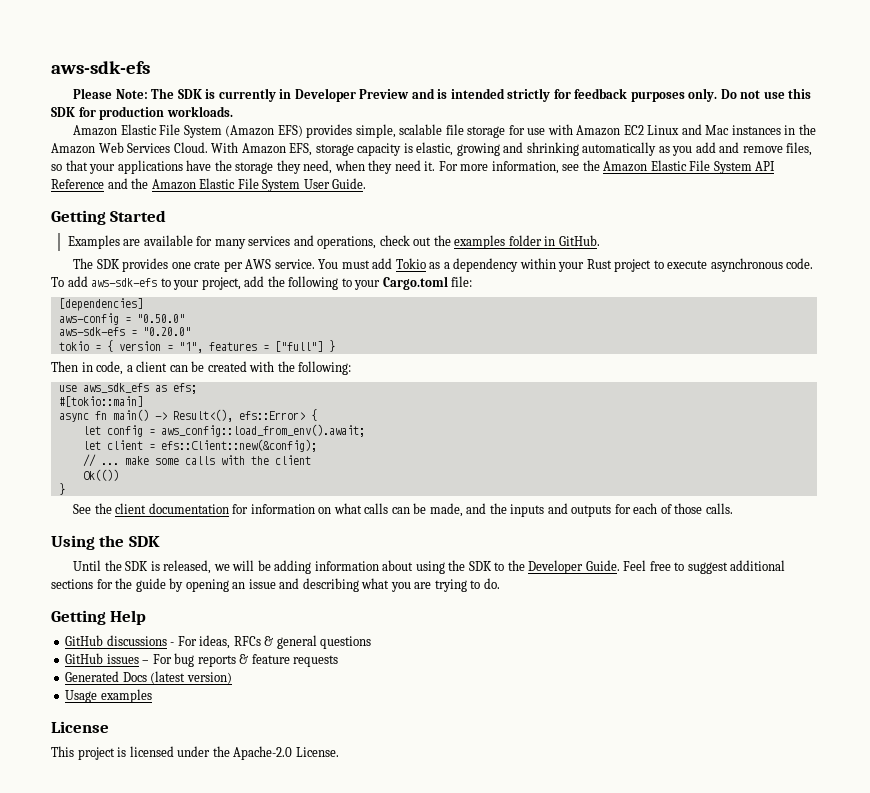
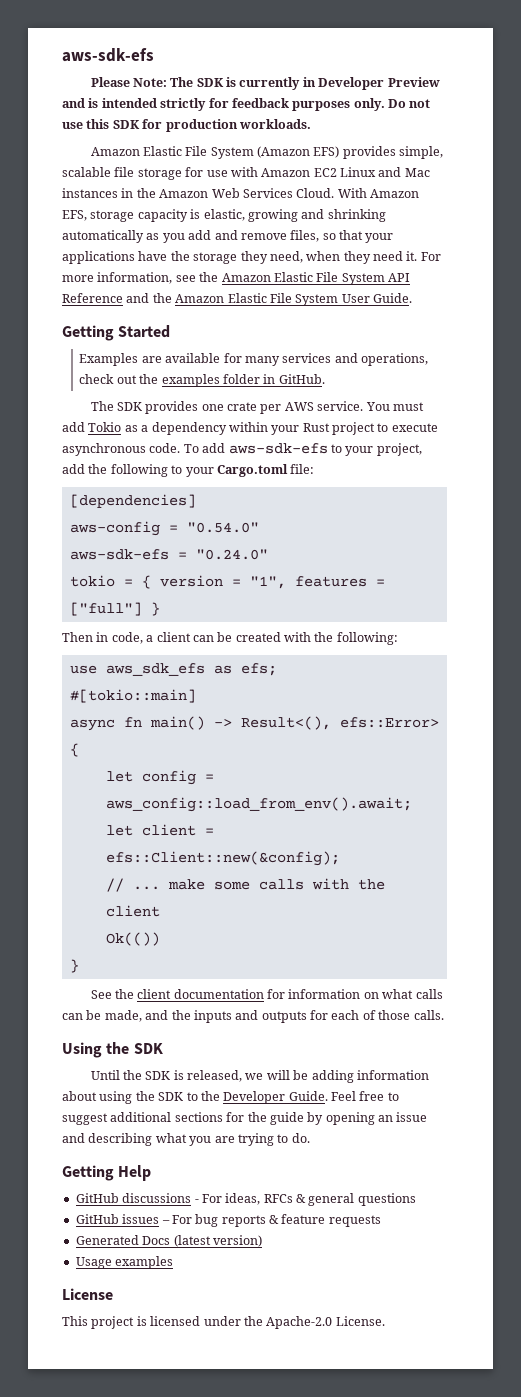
- aws-config = "0.50.0"
+ aws-config = "0.54.0"
- aws-sdk-efs = "0.20.0"
+ aws-sdk-efs = "0.24.0"

